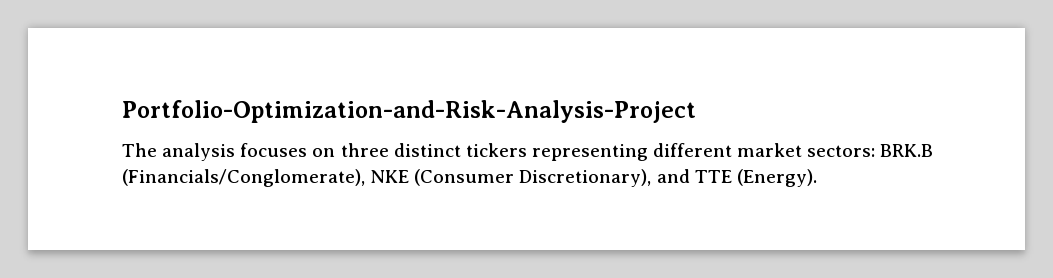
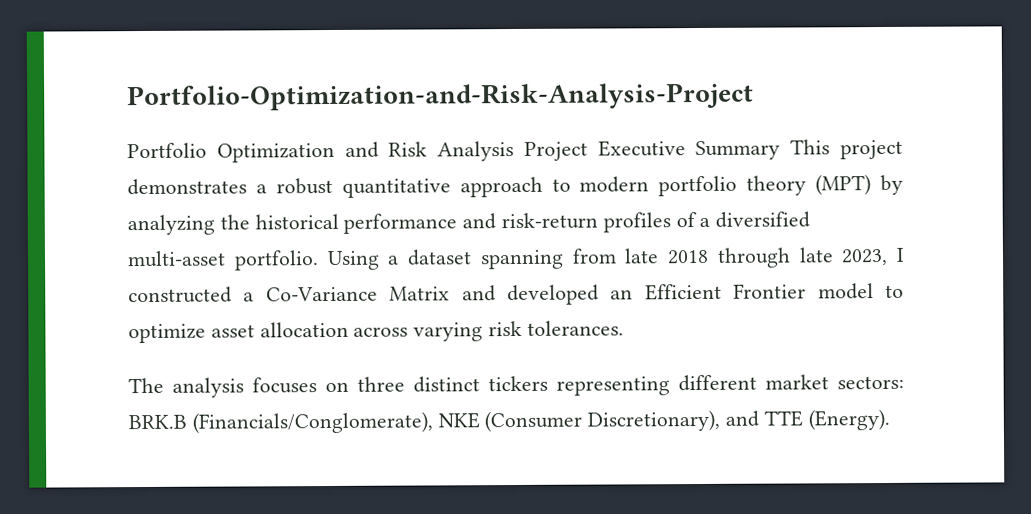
+ Portfolio Optimization and Risk Analysis Project Executive Summary This project demonstrates a robust quantitative approach to modern portfolio theory (MPT) by analyzing the historical performance and risk-return profiles of a diversified multi-asset portfolio. Using a dataset spanning from late 2018 through late 2023, I constructed a Co-Variance Matrix and developed an Efficient Frontier model to optimize asset allocation across varying risk tolerances.

